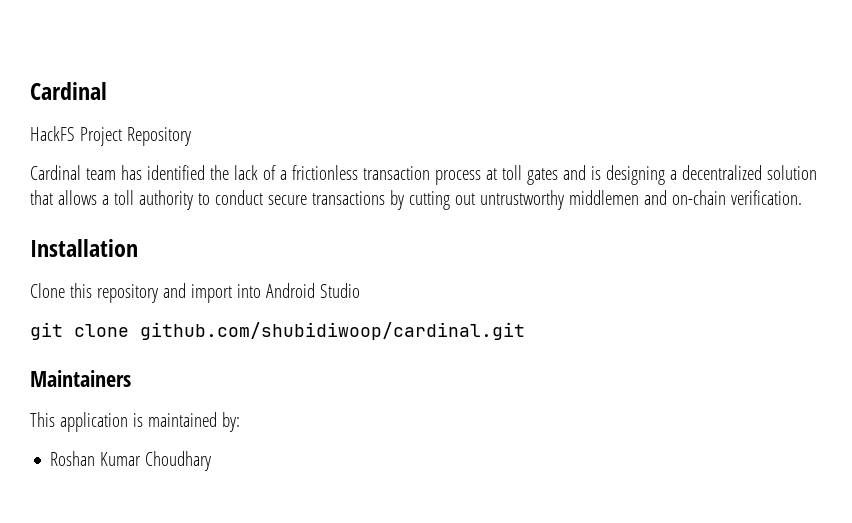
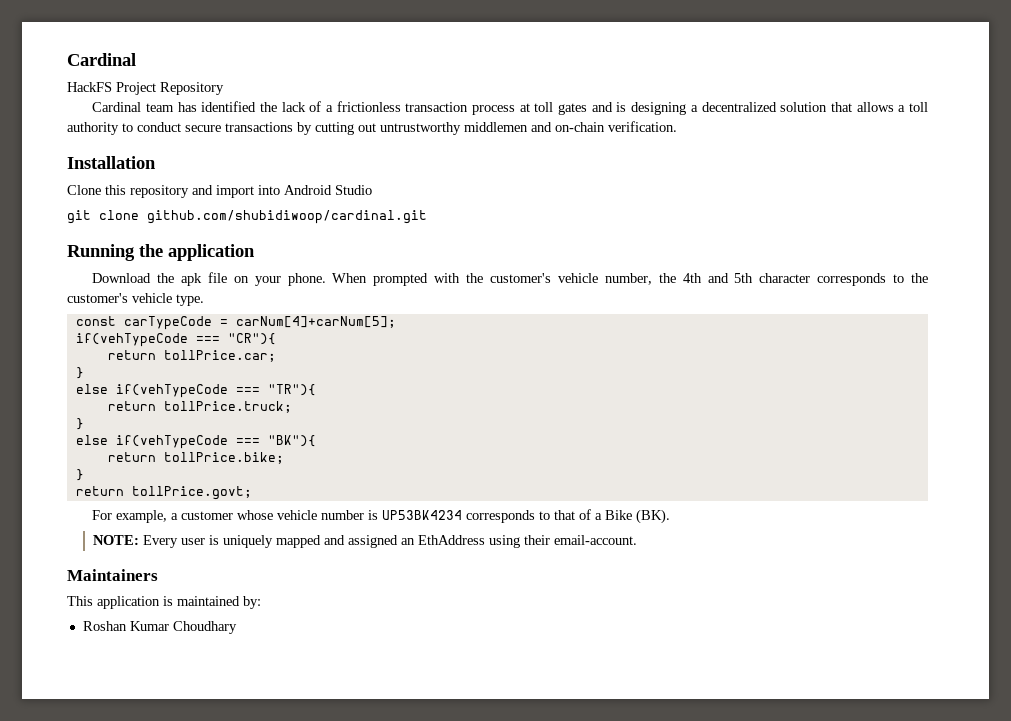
+ Running the application
+ Download the apk file on your phone. When prompted with the customer's vehicle number, the 4th and 5th character corresponds to the customer's vehicle type.
+ const carTypeCode = carNum[4]+carNum[5];
+ if(vehTypeCode === "CR"){
+ return tollPrice.car;
+ }
+ else if(vehTypeCode === "TR"){
+ return tollPrice.truck;
+ }
+ else if(vehTypeCode === "BK"){
+ return tollPrice.bike;
+ }
+ return tollPrice.govt;
+ For example, a customer whose vehicle number is UP53BK4234 corresponds to that of a Bike (BK).
+ NOTE: Every user is uniquely mapped and assigned an EthAddress using their email-account.

